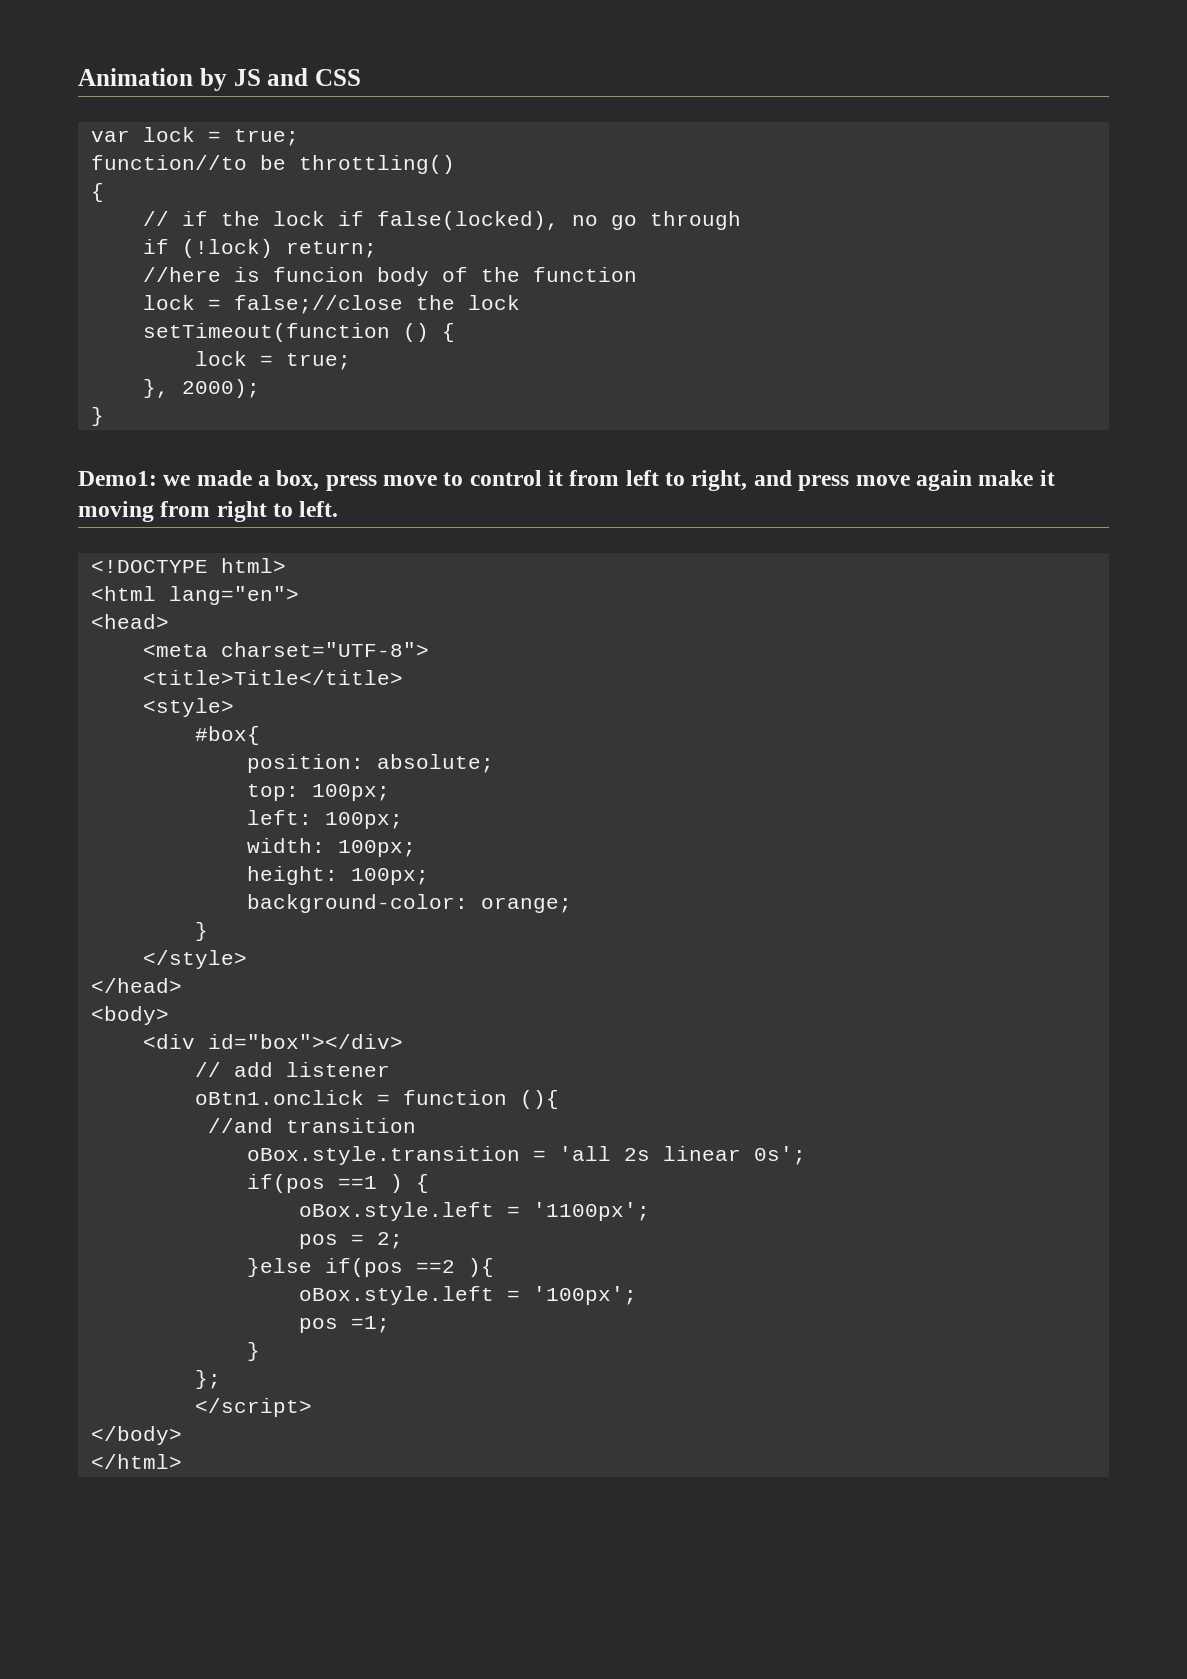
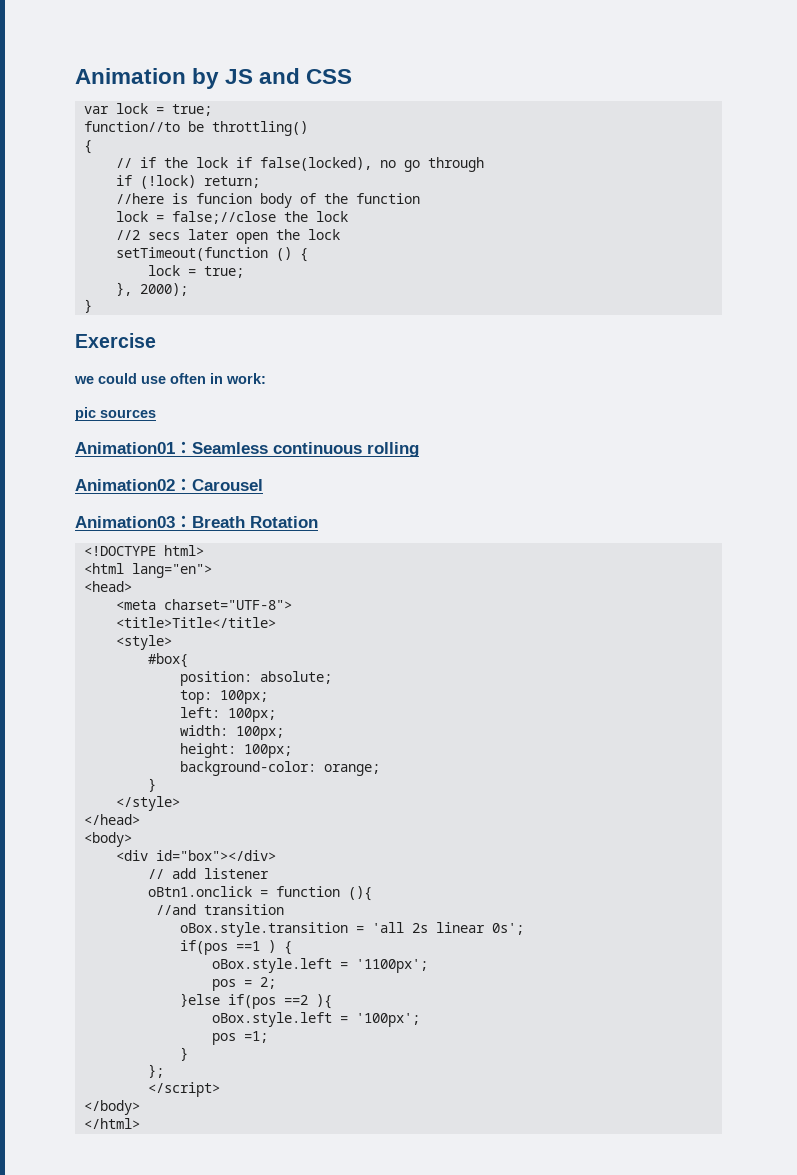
+ //2 secs later open the lock
- Demo1: we made a box, press move to control it from left to right, and press move again make it moving from right to left.
+ Exercise
+ we could use often in work:
+ pic sources
+ Animation01：Seamless continuous rolling
+ Animation02：Carousel
+ Animation03：Breath Rotation

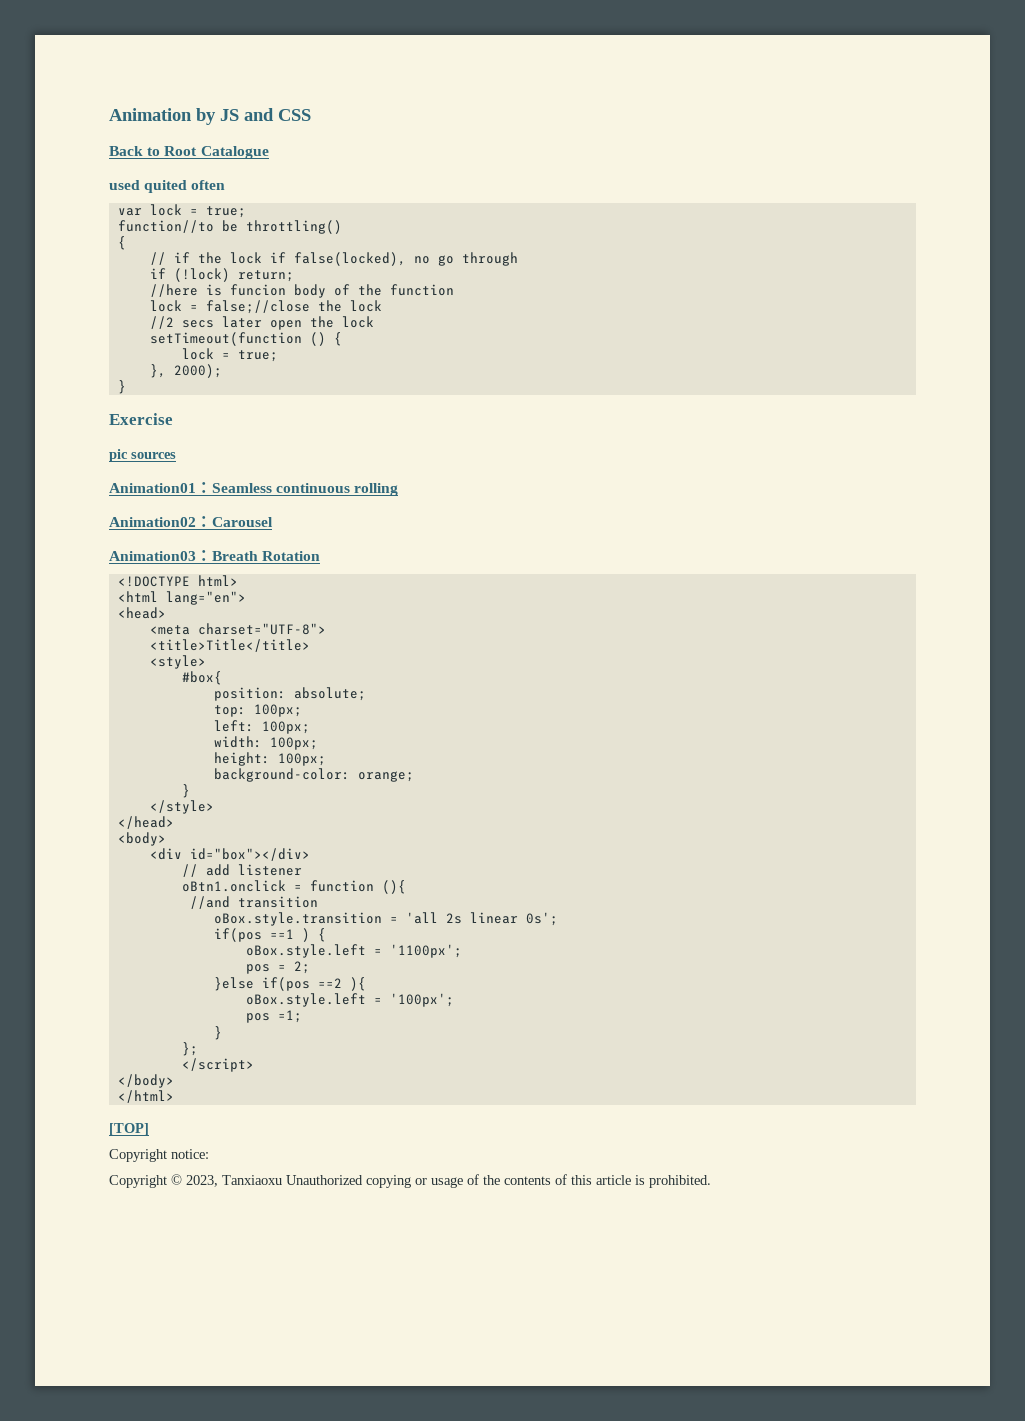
+ Back to Root Catalogue
+ used quited often
- we could use often in work:
+ [TOP]
+ Copyright notice:
+ Copyright © 2023, Tanxiaoxu Unauthorized copying or usage of the contents of this article is prohibited.

